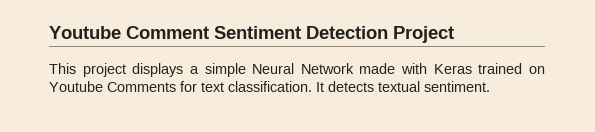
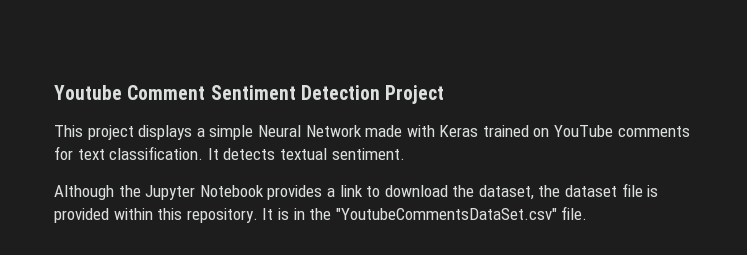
- This project displays a simple Neural Network made with Keras trained on Youtube Comments for text classification.
+ This project displays a simple Neural Network made with Keras trained on YouTube comments for text classification.
+ Although the Jupyter Notebook provides a link to download the dataset, the dataset file is provided within this repository. It is in the "YoutubeCommentsDataSet.csv" file.

